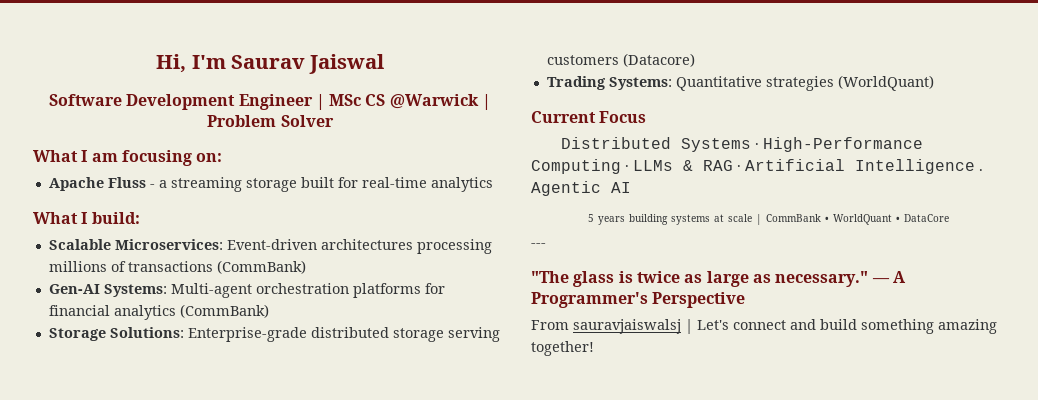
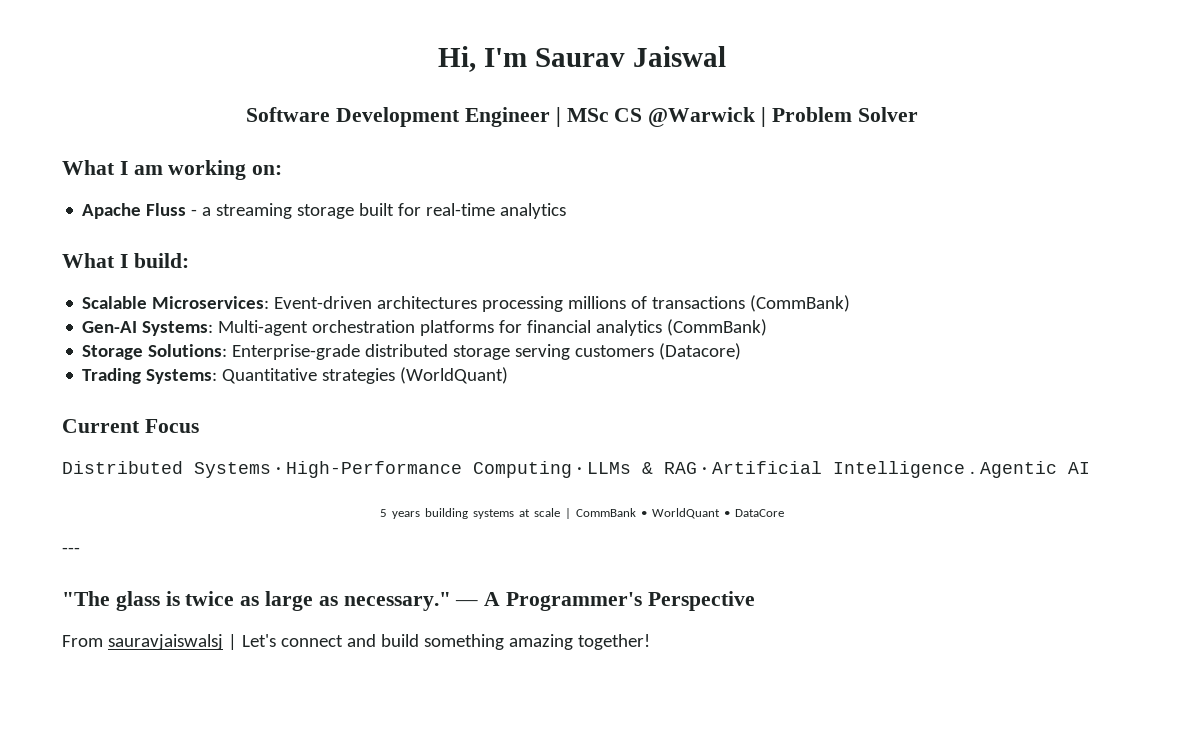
- What I am focusing on:
+ What I am working on:

